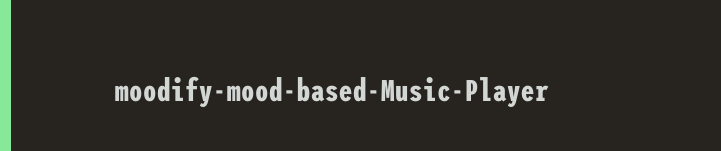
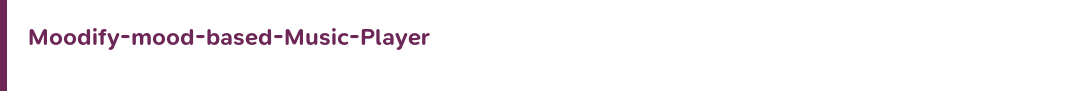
- moodify-mood-based-Music-Player
+ Moodify-mood-based-Music-Player

